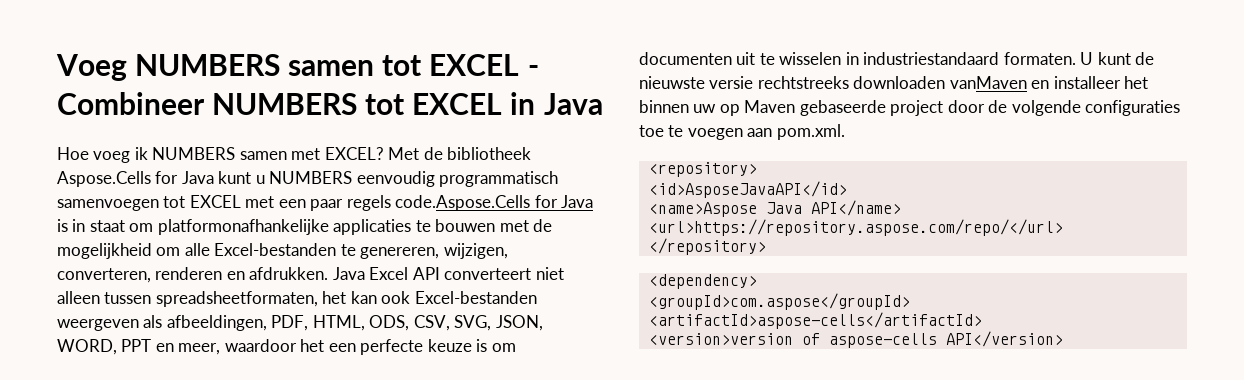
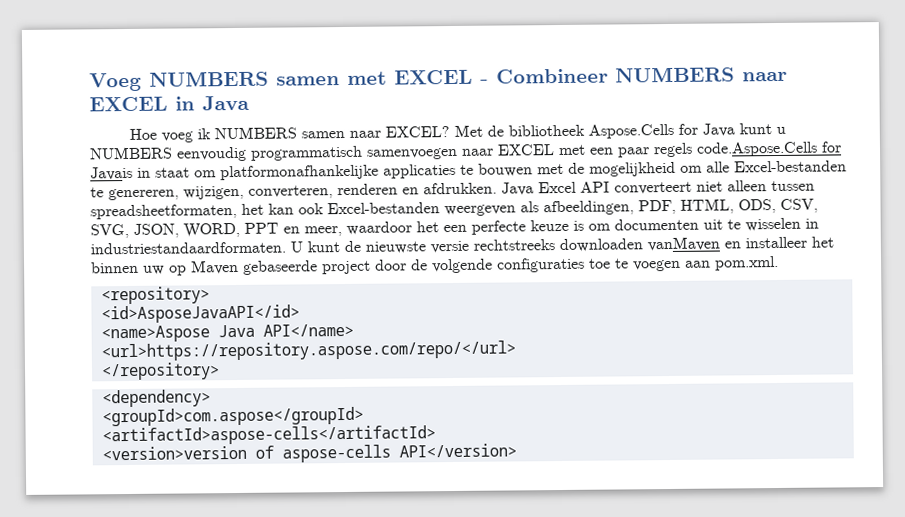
- Voeg NUMBERS samen tot EXCEL - Combineer NUMBERS tot EXCEL in Java
+ Voeg NUMBERS samen met EXCEL - Combineer NUMBERS naar EXCEL in Java
- Hoe voeg ik NUMBERS samen met EXCEL?
+ Hoe voeg ik NUMBERS samen naar EXCEL?
- Met de bibliotheek Aspose.Cells for Java kunt u NUMBERS eenvoudig programmatisch samenvoegen tot EXCEL met een paar regels code.Aspose.Cells for Java is in staat om platformonafhankelijke applicaties te bouwen met de mogelijkheid om alle Excel-bestanden te genereren, wijzigen, converteren, renderen en afdrukken.
+ Met de bibliotheek Aspose.Cells for Java kunt u NUMBERS eenvoudig programmatisch samenvoegen naar EXCEL met een paar regels code.Aspose.Cells for Javais in staat om platformonafhankelijke applicaties te bouwen met de mogelijkheid om alle Excel-bestanden te genereren, wijzigen, converteren, renderen en afdrukken.
- Java Excel API converteert niet alleen tussen spreadsheetformaten, het kan ook Excel-bestanden weergeven als afbeeldingen, PDF, HTML, ODS, CSV, SVG, JSON, WORD, PPT en meer, waardoor het een perfecte keuze is om documenten uit te wisselen in industriestandaard formaten.
+ Java Excel API converteert niet alleen tussen spreadsheetformaten, het kan ook Excel-bestanden weergeven als afbeeldingen, PDF, HTML, ODS, CSV, SVG, JSON, WORD, PPT en meer, waardoor het een perfecte keuze is om documenten uit te wisselen in industriestandaardformaten.

